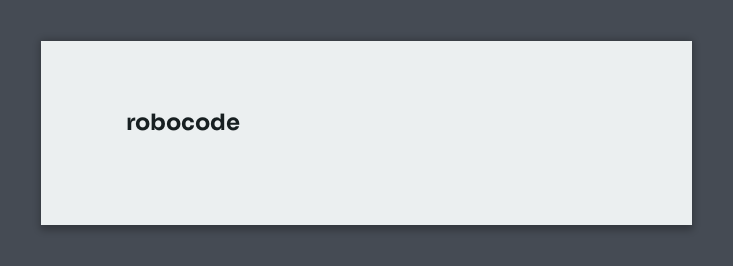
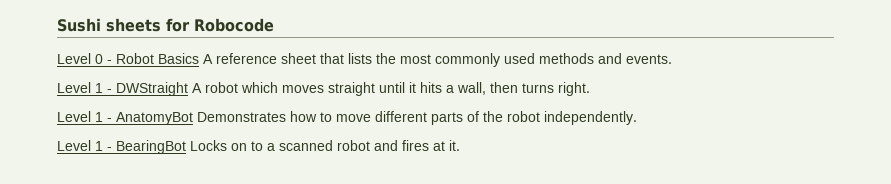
- robocode
+ Sushi sheets for Robocode
+ Level 0 - Robot Basics A reference sheet that lists the most commonly used methods and events.
+ Level 1 - DWStraight A robot which moves straight until it hits a wall, then turns right.
+ Level 1 - AnatomyBot Demonstrates how to move different parts of the robot independently.
+ Level 1 - BearingBot Locks on to a scanned robot and fires at it.

